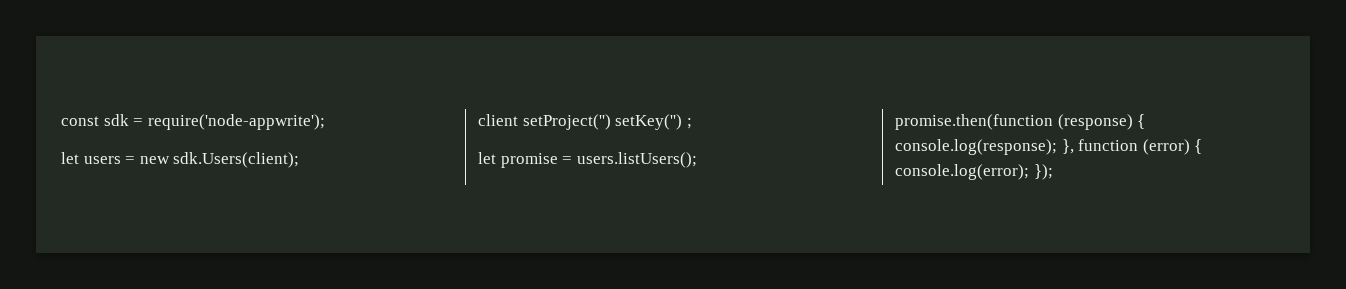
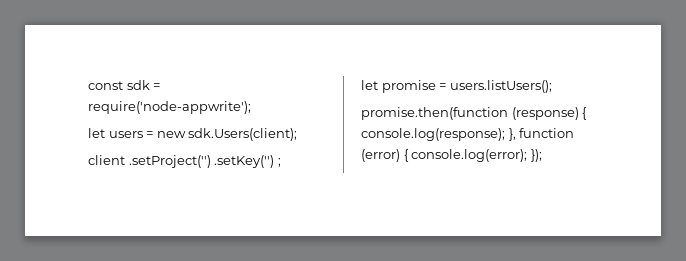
- client setProject('') setKey('') ;
+ client .setProject('') .setKey('') ;

